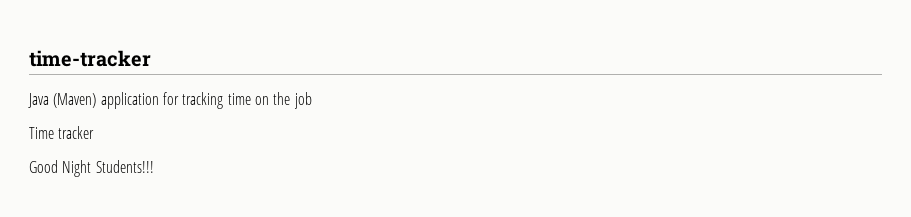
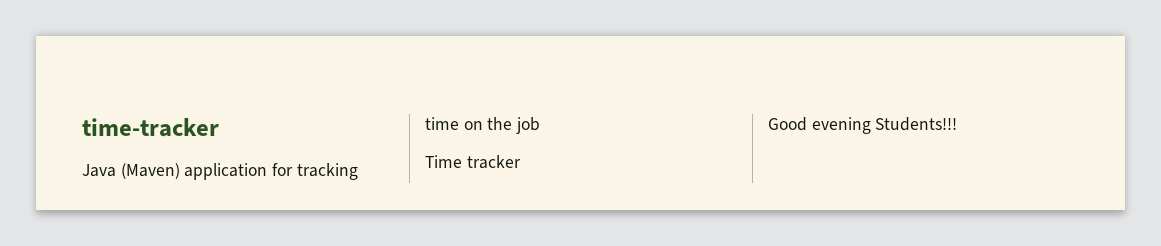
- Good Night Students!!!
+ Good evening Students!!!

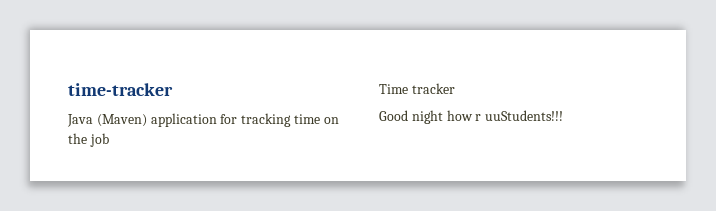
- Good evening Students!!!
+ Good night how r uuStudents!!!

